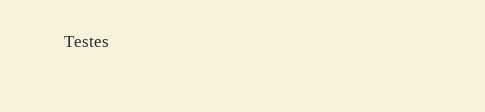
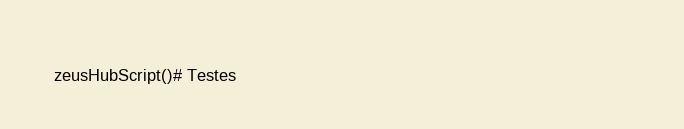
- Testes
+ zeusHubScript()# Testes

